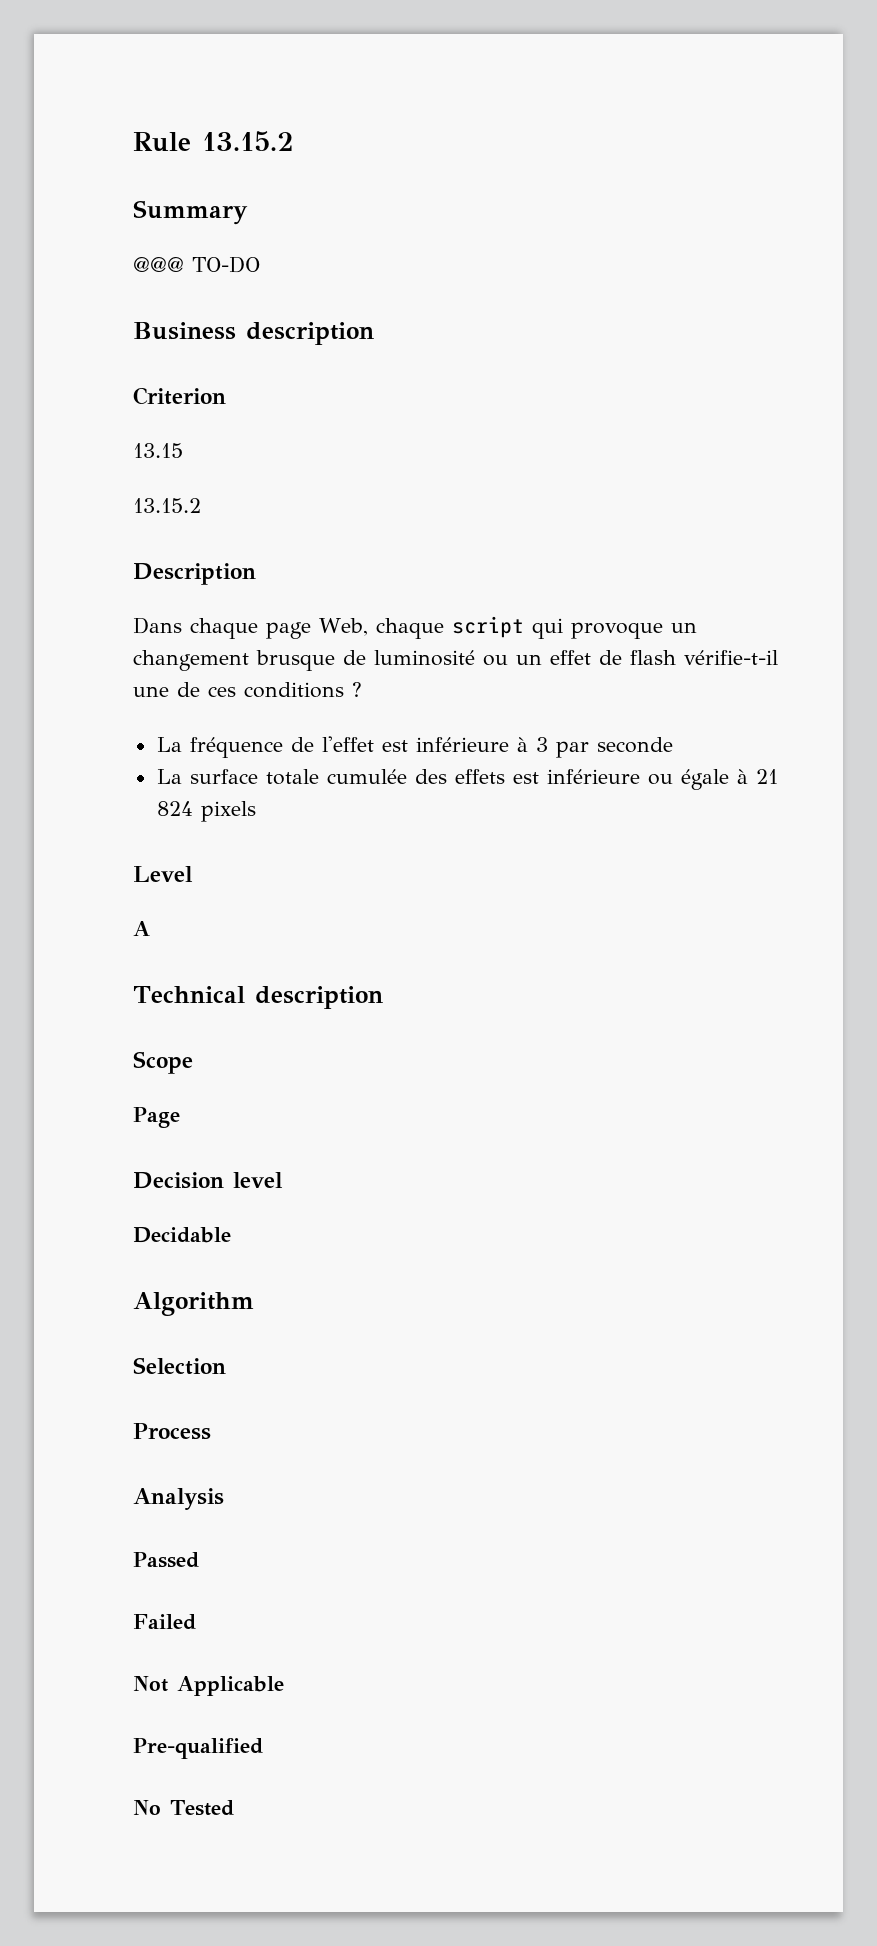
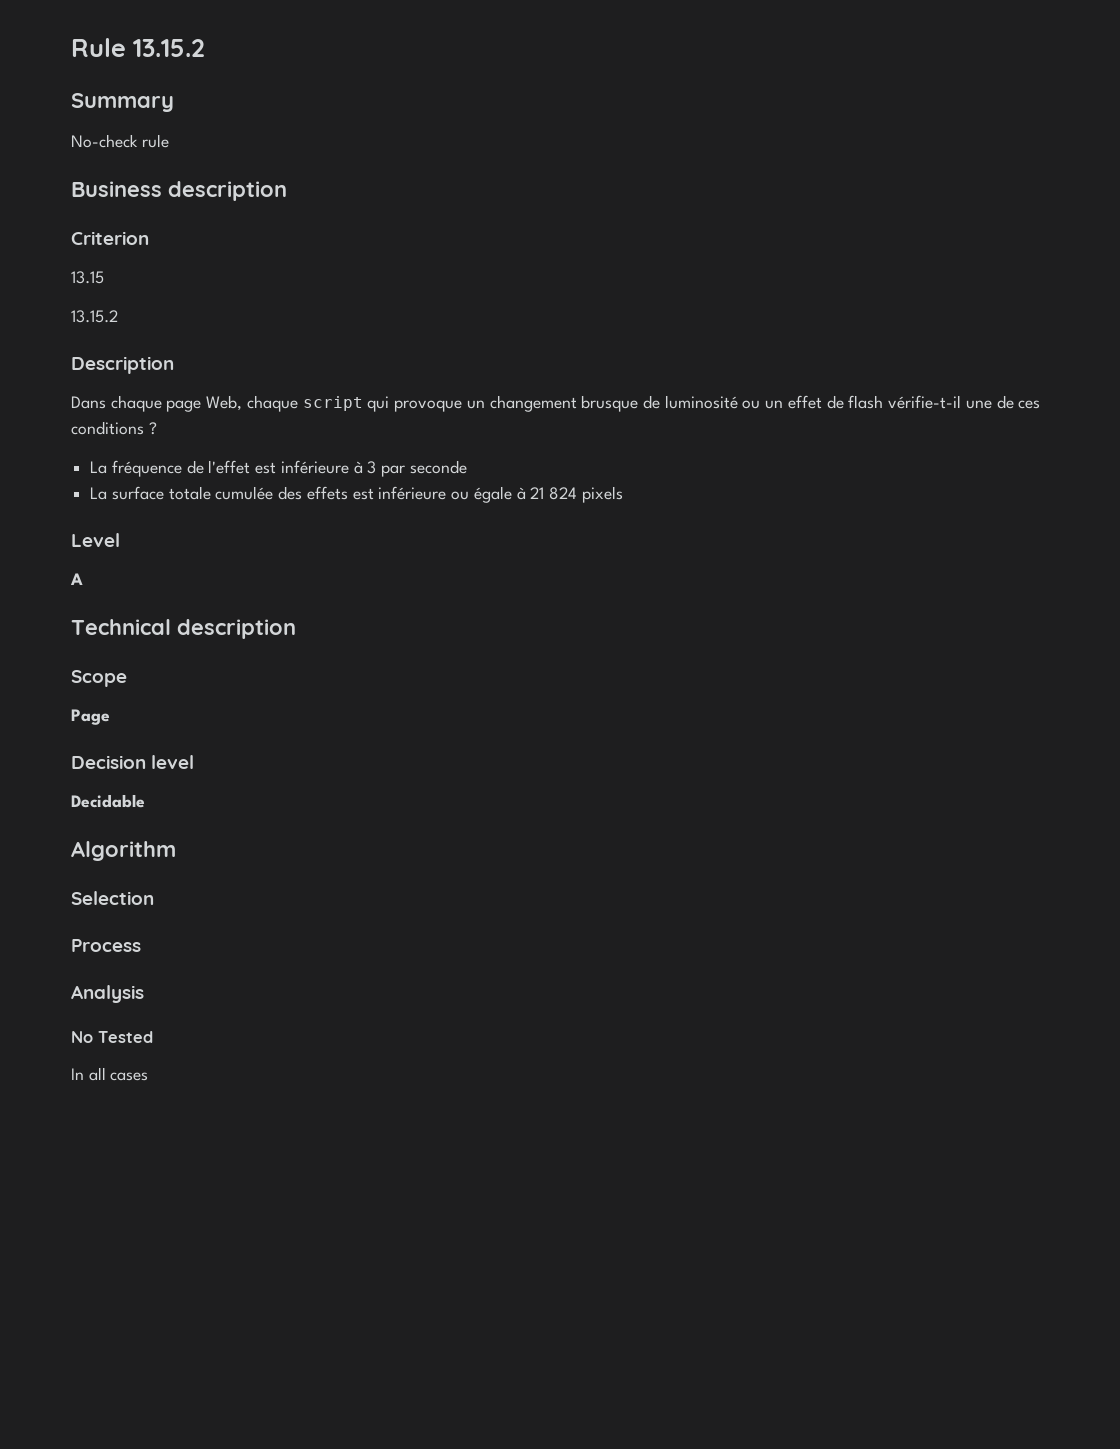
- @@@ TO-DO
+ No-check rule
- Passed
- Failed
- Not Applicable
- Pre-qualified
+ In all cases

